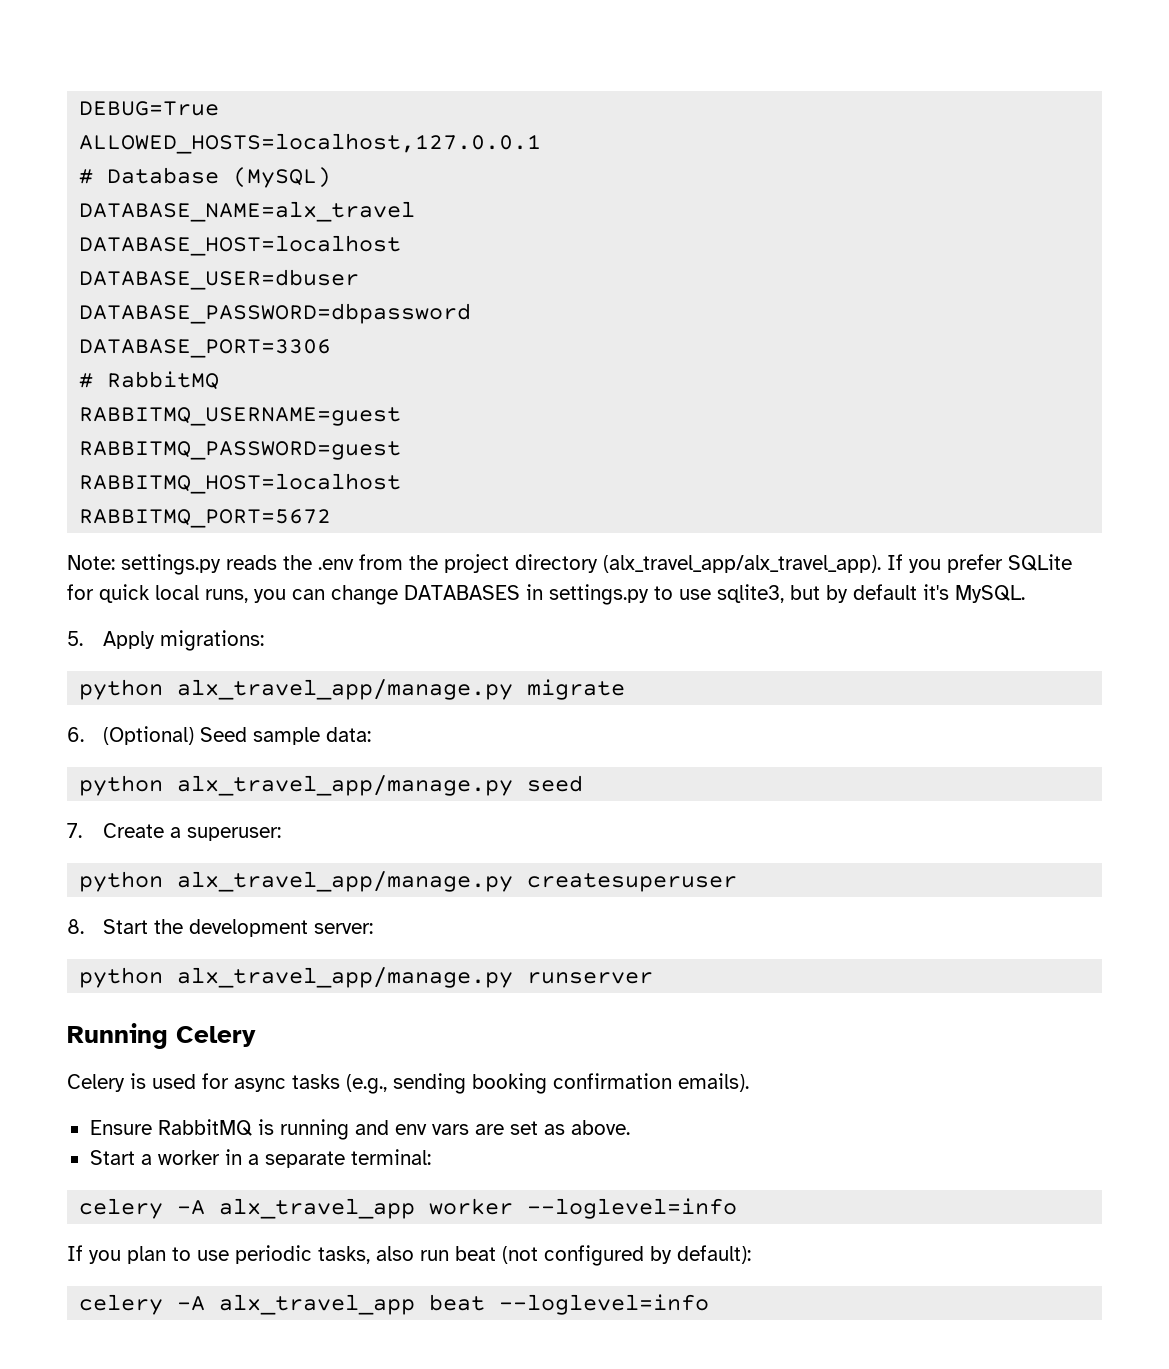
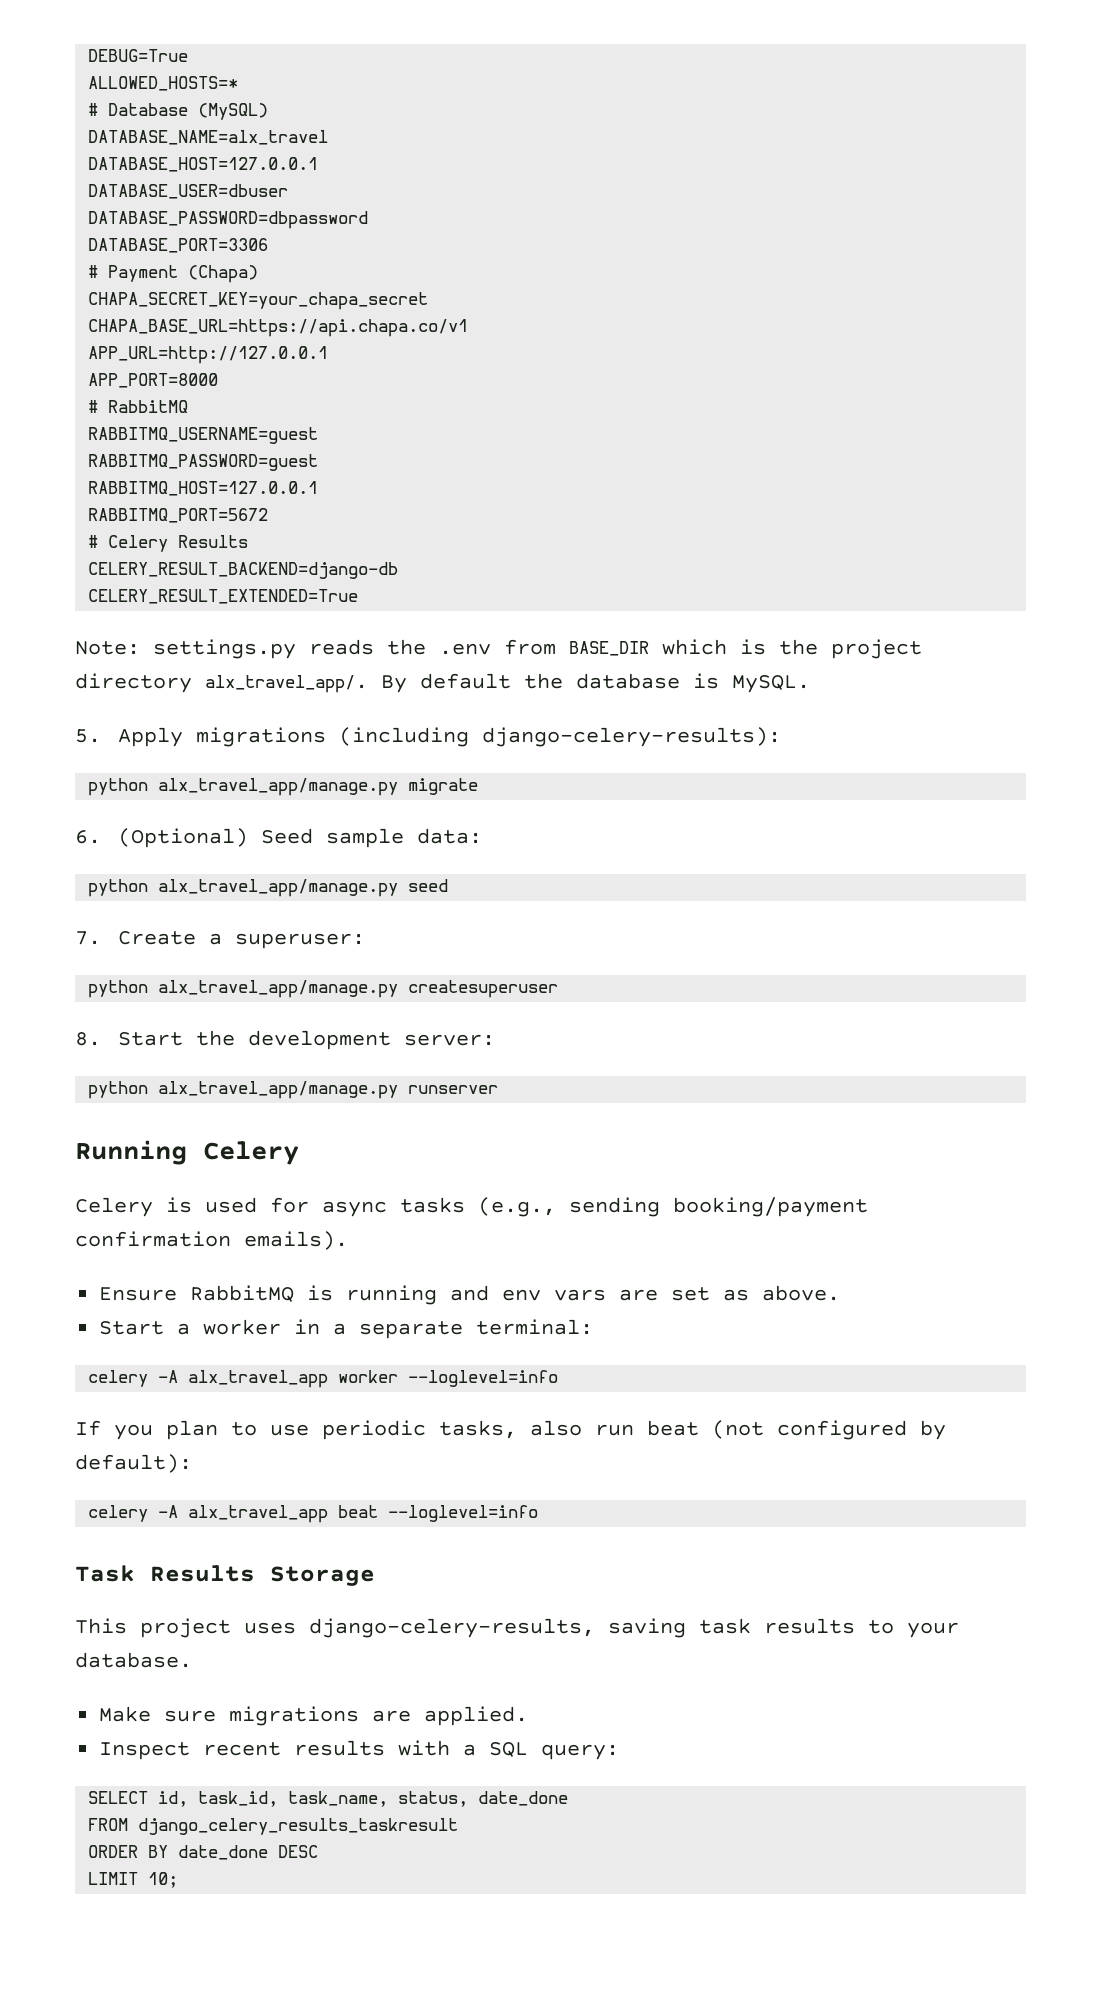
- ALLOWED_HOSTS=localhost,127.0.0.1
+ ALLOWED_HOSTS=*
- DATABASE_HOST=localhost
+ DATABASE_HOST=127.0.0.1
+ # Payment (Chapa)
+ CHAPA_SECRET_KEY=your_chapa_secret
+ CHAPA_BASE_URL=https://api.chapa.co/v1
+ APP_URL=http://127.0.0.1
+ APP_PORT=8000
- RABBITMQ_HOST=localhost
+ RABBITMQ_HOST=127.0.0.1
+ # Celery Results
+ CELERY_RESULT_BACKEND=django-db
+ CELERY_RESULT_EXTENDED=True
- Note: settings.py reads the .env from the project directory (alx_travel_app/alx_travel_app). If you prefer SQLite for quick local runs, you can change DATABASES in settings.py to use sqlite3, but by default it's MySQL.
+ Note: settings.py reads the .env from BASE_DIR which is the project directory alx_travel_app/. By default the database is MySQL.
- 5. Apply migrations:
+ 5. Apply migrations (including django-celery-results):
- Celery is used for async tasks (e.g., sending booking confirmation emails).
+ Celery is used for async tasks (e.g., sending booking/payment confirmation emails).
+ Task Results Storage
+ This project uses django-celery-results, saving task results to your database.
+ Make sure migrations are applied.
+ Inspect recent results with a SQL query:
+ SELECT id, task_id, task_name, status, date_done
+ FROM django_celery_results_taskresult
+ ORDER BY date_done DESC
+ LIMIT 10;

